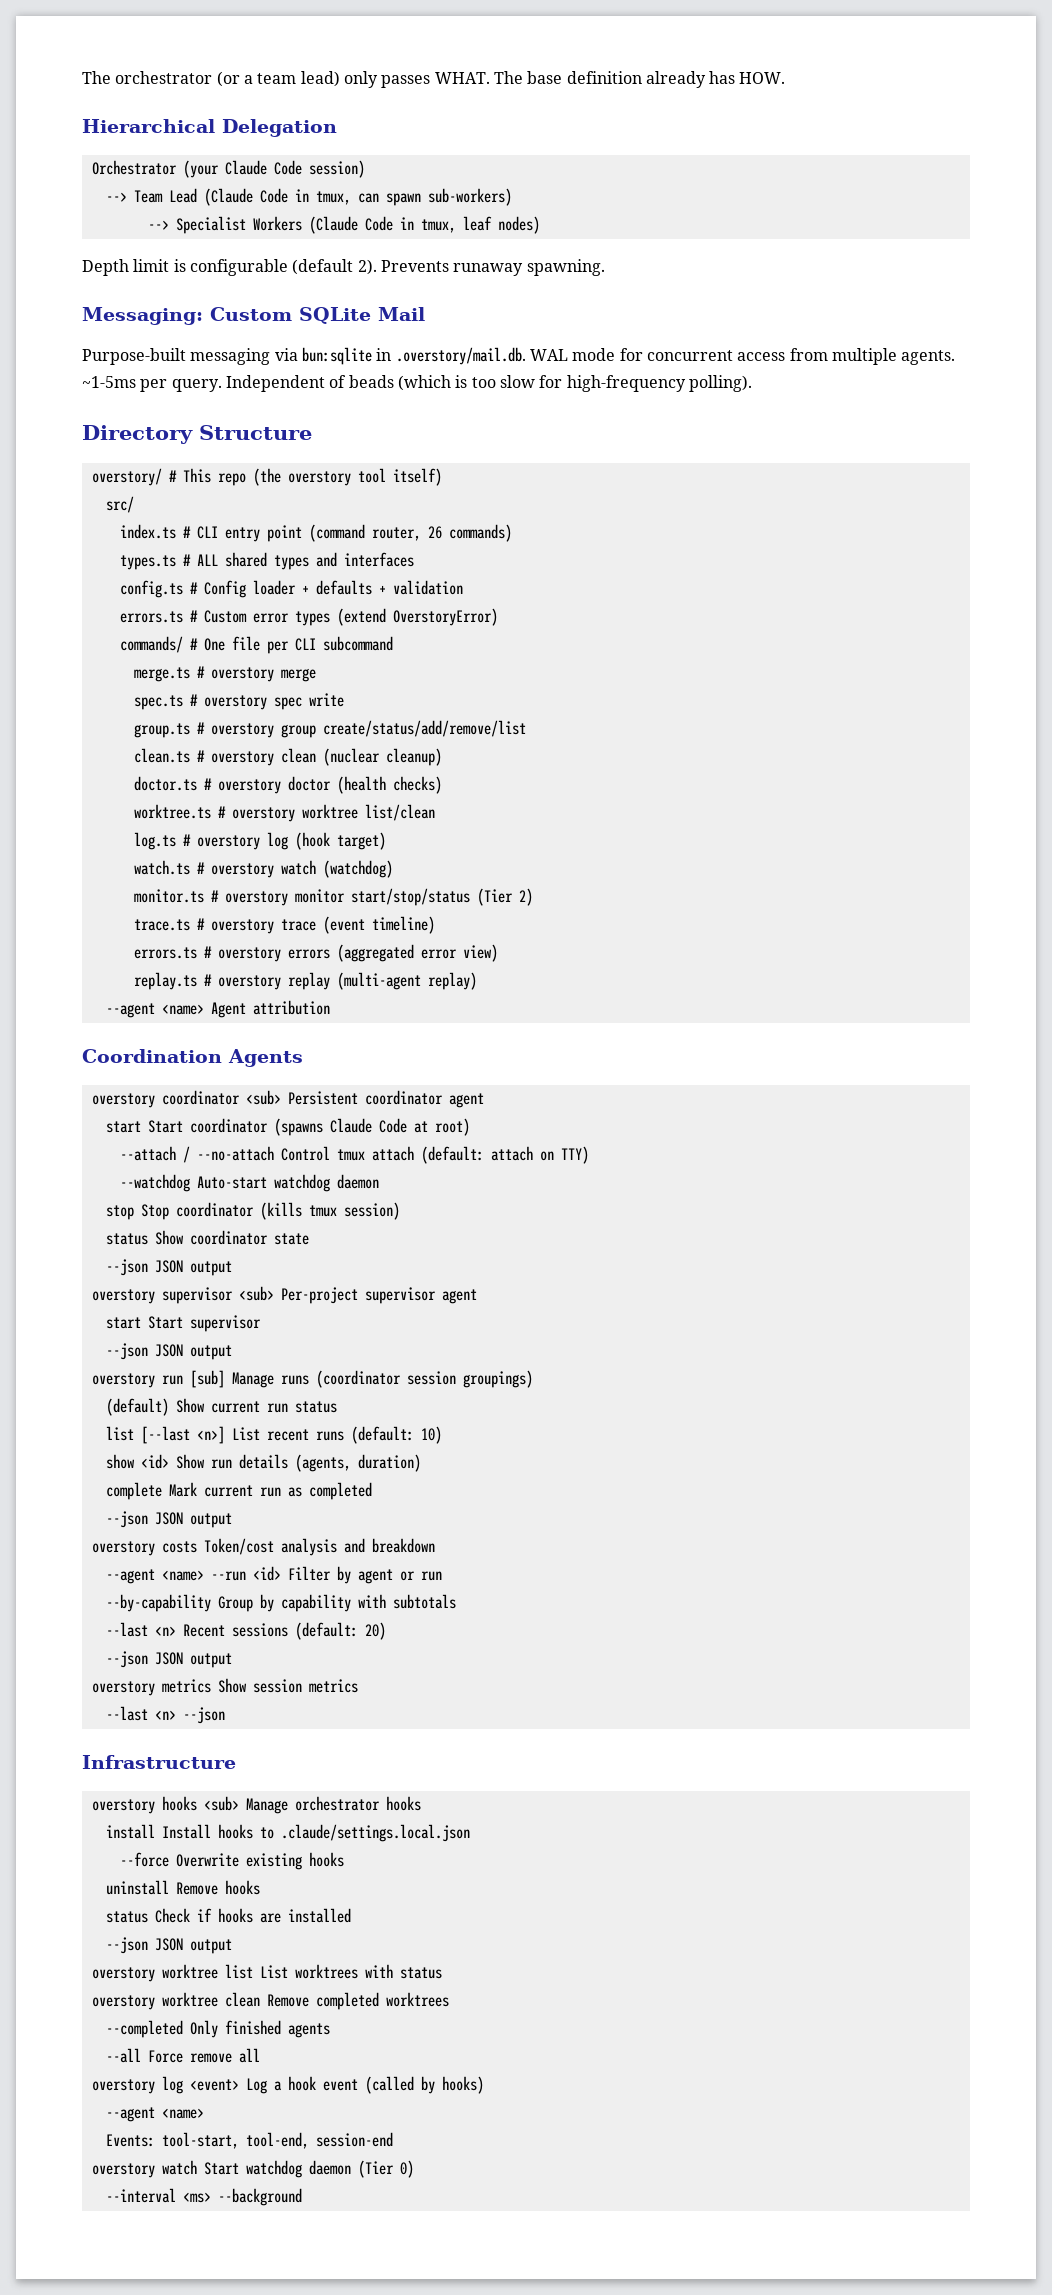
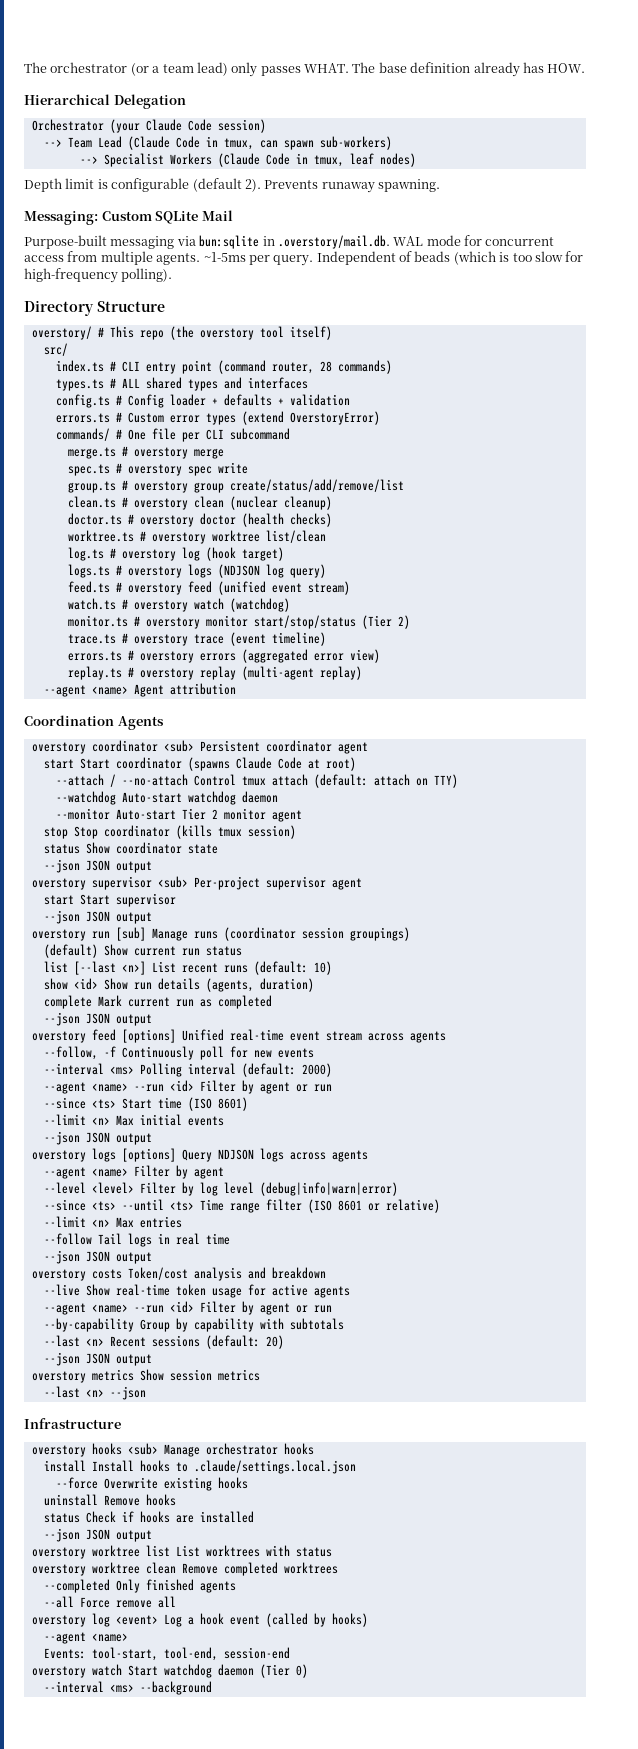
- index.ts # CLI entry point (command router, 26 commands)
+ index.ts # CLI entry point (command router, 28 commands)
+ logs.ts # overstory logs (NDJSON log query)
+ feed.ts # overstory feed (unified event stream)
+ --monitor Auto-start Tier 2 monitor agent
+ overstory feed [options] Unified real-time event stream across agents
+ --follow, -f Continuously poll for new events
+ --interval <ms> Polling interval (default: 2000)
+ --agent <name> --run <id> Filter by agent or run
+ --since <ts> Start time (ISO 8601)
+ --limit <n> Max initial events
+ --json JSON output
+ overstory logs [options] Query NDJSON logs across agents
+ --agent <name> Filter by agent
+ --level <level> Filter by log level (debug|info|warn|error)
+ --since <ts> --until <ts> Time range filter (ISO 8601 or relative)
+ --limit <n> Max entries
+ --follow Tail logs in real time
+ --json JSON output
+ --live Show real-time token usage for active agents

